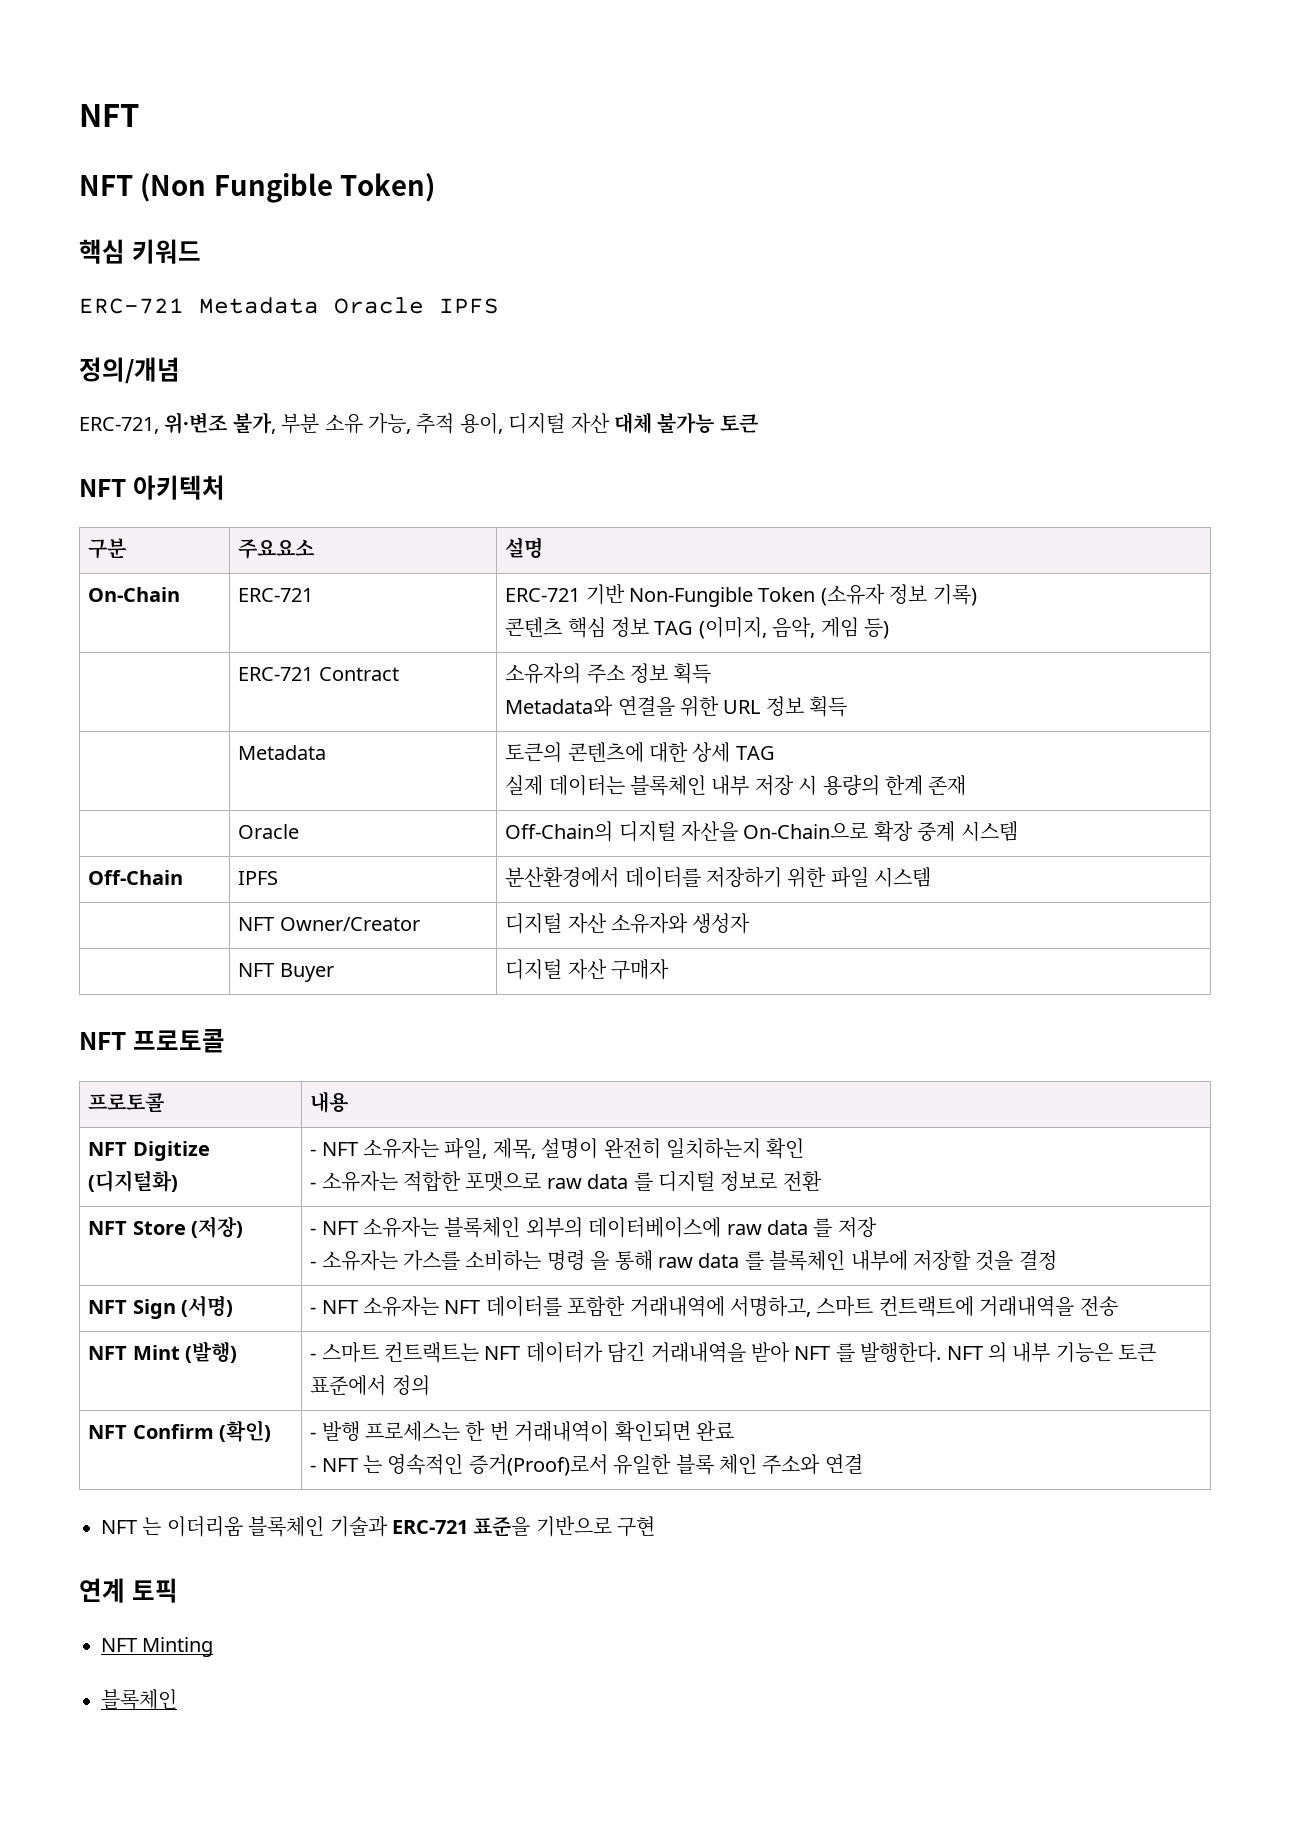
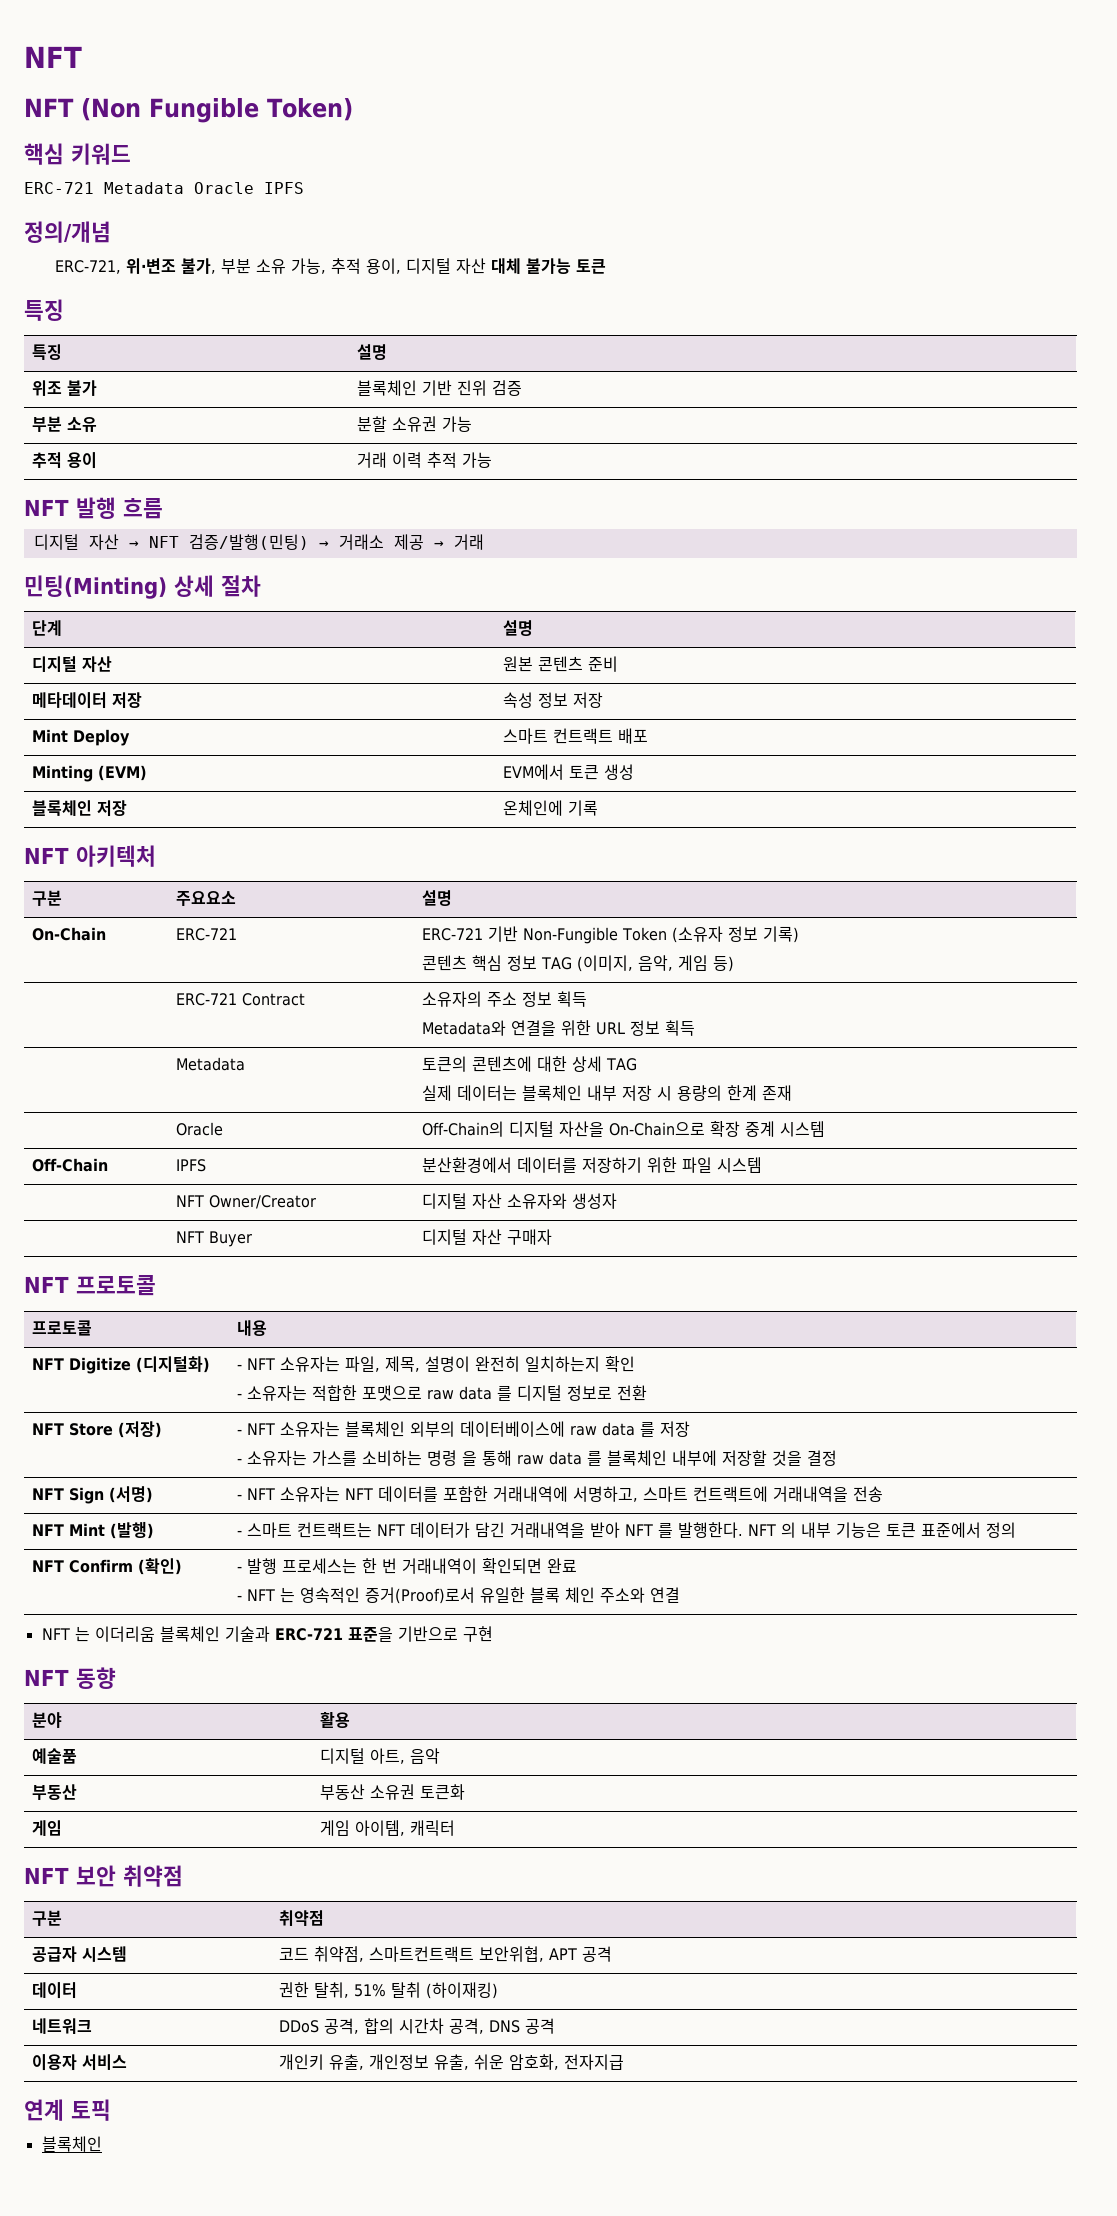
  ERC-721, 위·변조 불가, 부분 소유 가능, 추적 용이, 디지털 자산 대체 불가능 토큰
+ 특징
+ 특징 | 설명
+ 위조 불가 | 블록체인 기반 진위 검증
+ 부분 소유 | 분할 소유권 가능
+ 추적 용이 | 거래 이력 추적 가능
+ NFT 발행 흐름
+ 디지털 자산 → NFT 검증/발행(민팅) → 거래소 제공 → 거래
+ 민팅(Minting) 상세 절차
+ 단계 | 설명
+ 디지털 자산 | 원본 콘텐츠 준비
+ 메타데이터 저장 | 속성 정보 저장
+ Mint Deploy | 스마트 컨트랙트 배포
+ Minting (EVM) | EVM에서 토큰 생성
+ 블록체인 저장 | 온체인에 기록
+ NFT 동향
+ 분야 | 활용
+ 예술품 | 디지털 아트, 음악
+ 부동산 | 부동산 소유권 토큰화
+ 게임 | 게임 아이템, 캐릭터
+ NFT 보안 취약점
+ 구분 | 취약점
+ 공급자 시스템 | 코드 취약점, 스마트컨트랙트 보안위협, APT 공격
+ 데이터 | 권한 탈취, 51% 탈취 (하이재킹)
+ 네트워크 | DDoS 공격, 합의 시간차 공격, DNS 공격
+ 이용자 서비스 | 개인키 유출, 개인정보 유출, 쉬운 암호화, 전자지급
- NFT Minting

